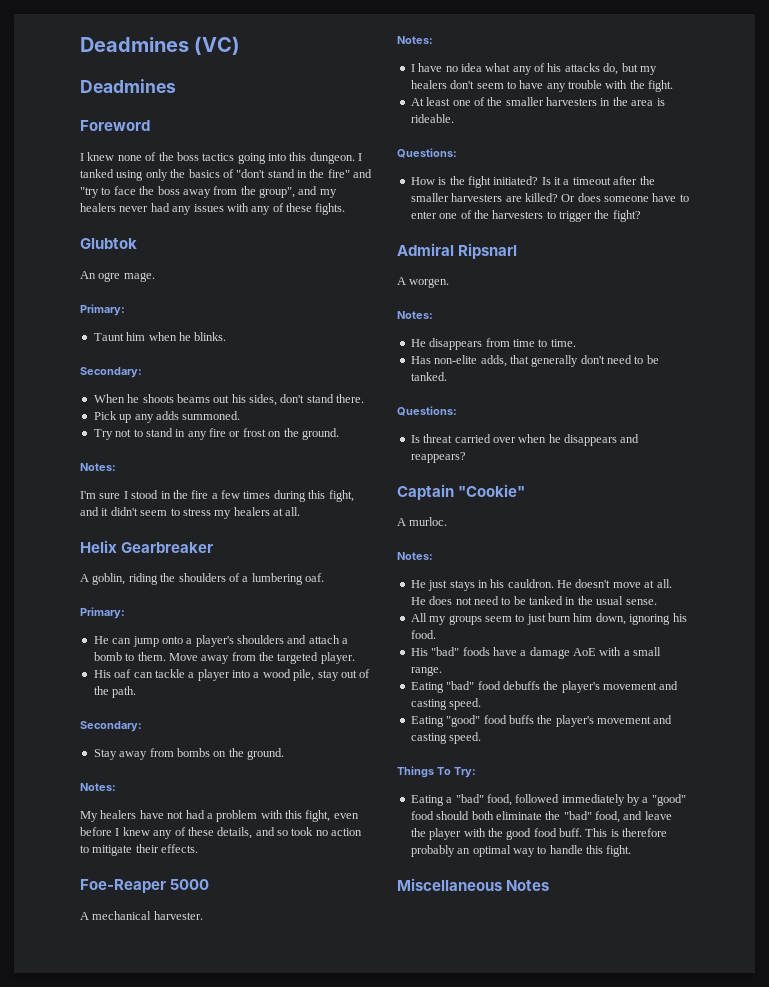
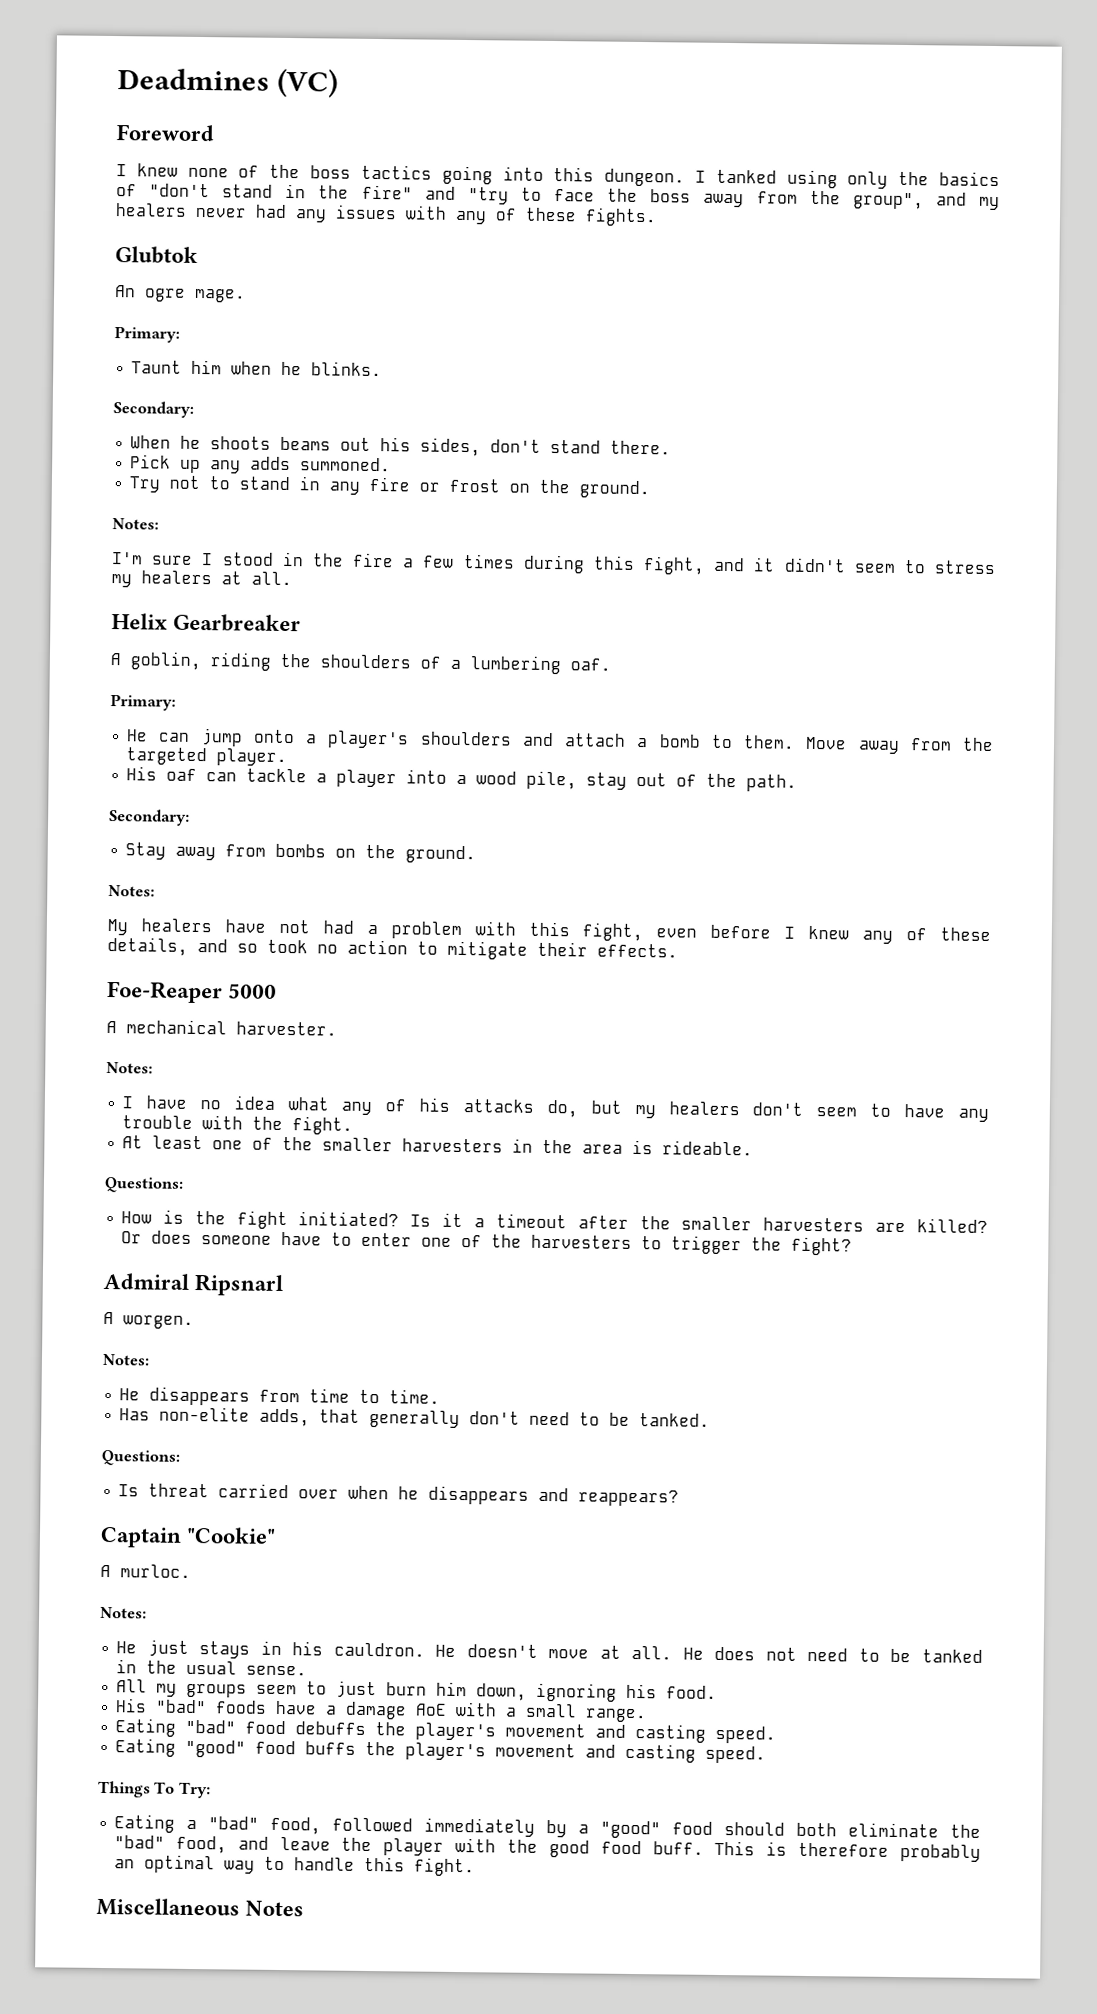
  Deadmines (VC)
- Deadmines

